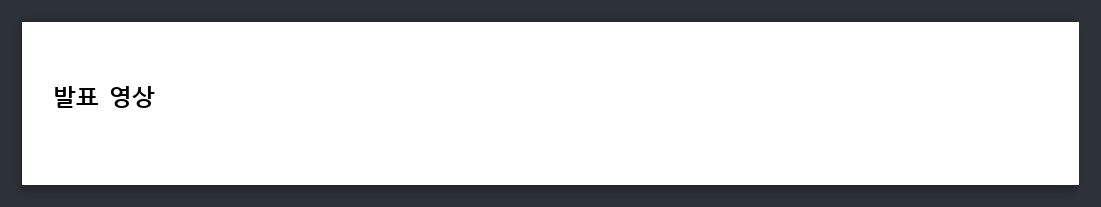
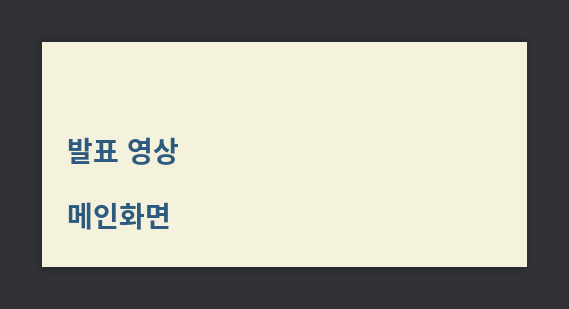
+ 메인화면

